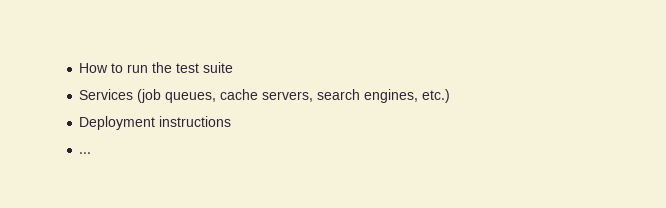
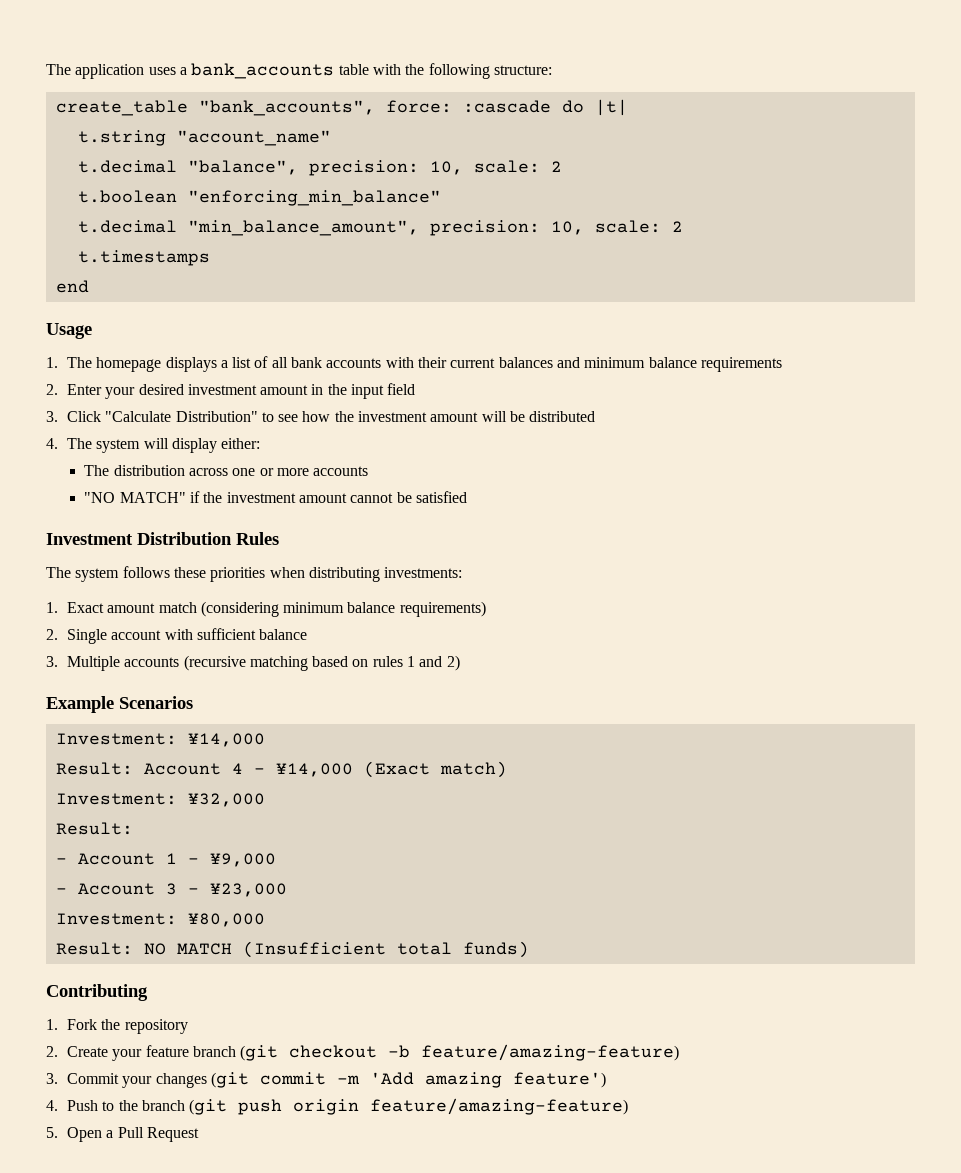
- How to run the test suite
- Services (job queues, cache servers, search engines, etc.)
- Deployment instructions
- ...
+ The application uses a bank_accounts table with the following structure:
+ create_table "bank_accounts", force: :cascade do |t|
+ t.string "account_name"
+ t.decimal "balance", precision: 10, scale: 2
+ t.boolean "enforcing_min_balance"
+ t.decimal "min_balance_amount", precision: 10, scale: 2
+ t.timestamps
+ end
+ Usage
+ 1. The homepage displays a list of all bank accounts with their current balances and minimum balance requirements
+ 2. Enter your desired investment amount in the input field
+ 3. Click "Calculate Distribution" to see how the investment amount will be distributed
+ 4. The system will display either:
+ The distribution across one or more accounts
+ "NO MATCH" if the investment amount cannot be satisfied
+ Investment Distribution Rules
+ The system follows these priorities when distributing investments:
+ 1. Exact amount match (considering minimum balance requirements)
+ 2. Single account with sufficient balance
+ 3. Multiple accounts (recursive matching based on rules 1 and 2)
+ Example Scenarios
+ Investment: ¥14,000
+ Result: Account 4 - ¥14,000 (Exact match)
+ Investment: ¥32,000
+ Result:
+ - Account 1 - ¥9,000
+ - Account 3 - ¥23,000
+ Investment: ¥80,000
+ Result: NO MATCH (Insufficient total funds)
+ Contributing
+ 1. Fork the repository
+ 2. Create your feature branch (git checkout -b feature/amazing-feature)
+ 3. Commit your changes (git commit -m 'Add amazing feature')
+ 4. Push to the branch (git push origin feature/amazing-feature)
+ 5. Open a Pull Request

